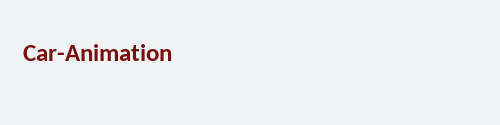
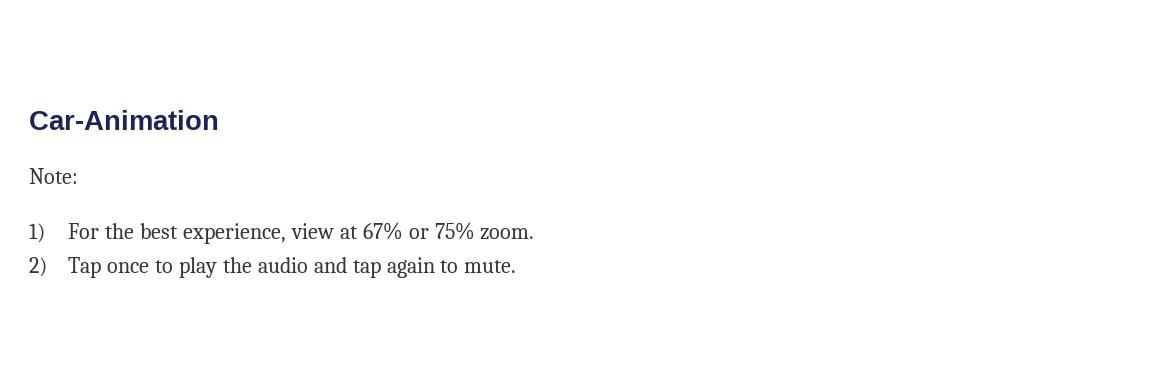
+ Note:
+ 1) For the best experience, view at 67% or 75% zoom.
+ 2) Tap once to play the audio and tap again to mute.

